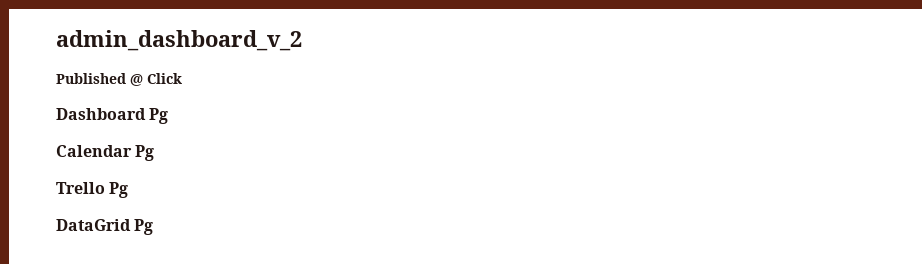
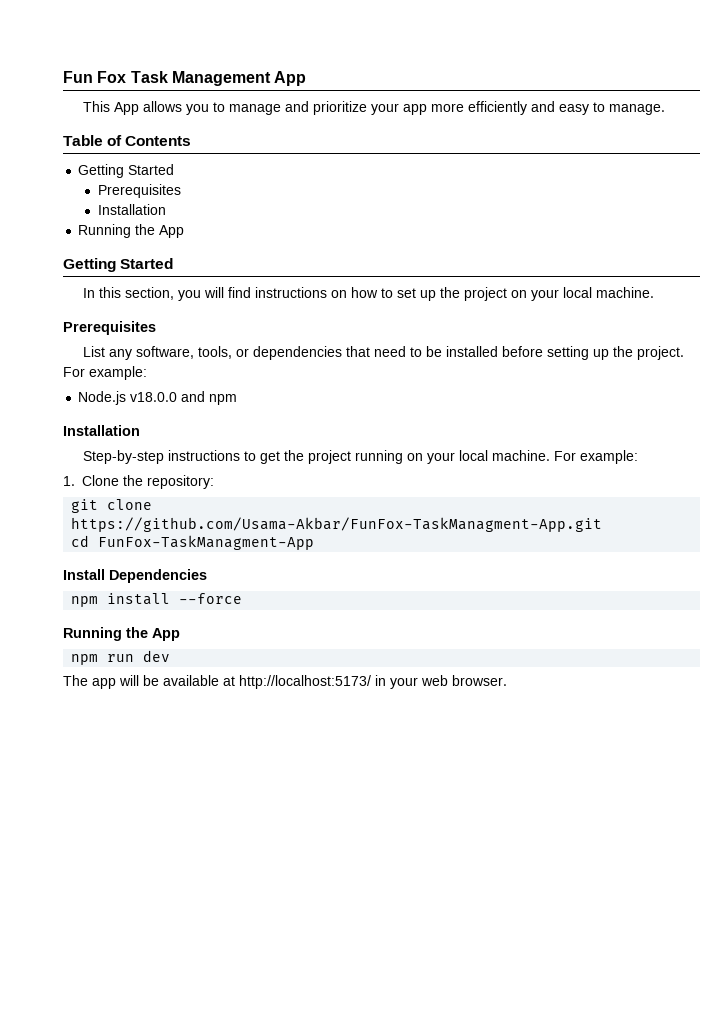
- admin_dashboard_v_2
- Published @ Click
- Dashboard Pg
- Calendar Pg
- Trello Pg
- DataGrid Pg
+ Fun Fox Task Management App
+ This App allows you to manage and prioritize your app more efficiently and easy to manage.
+ Table of Contents
+ Getting Started
+ Prerequisites
+ Installation
+ Running the App
+ Getting Started
+ In this section, you will find instructions on how to set up the project on your local machine.
+ Prerequisites
+ List any software, tools, or dependencies that need to be installed before setting up the project. For example:
+ Node.js v18.0.0 and npm
+ Installation
+ Step-by-step instructions to get the project running on your local machine. For example:
+ 1. Clone the repository:
+ git clone https://github.com/Usama-Akbar/FunFox-TaskManagment-App.git
+ cd FunFox-TaskManagment-App
+ Install Dependencies
+ npm install --force
+ Running the App
+ npm run dev
+ The app will be available at http://localhost:5173/ in your web browser.

